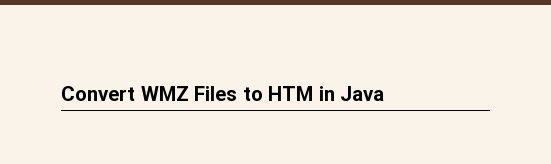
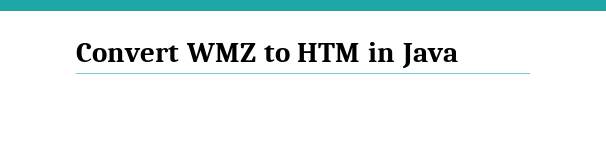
- Convert WMZ Files to HTM in Java
+ Convert WMZ to HTM in Java

